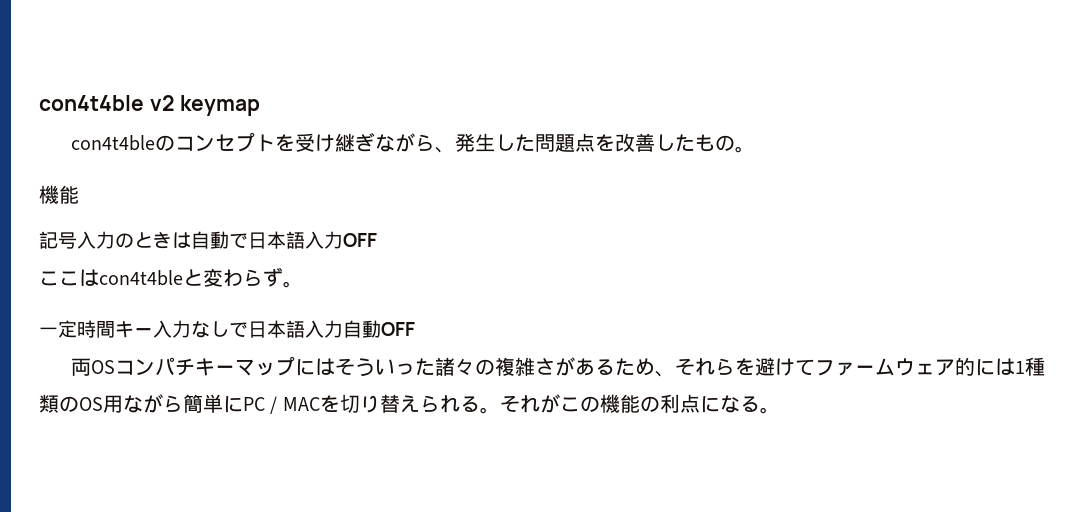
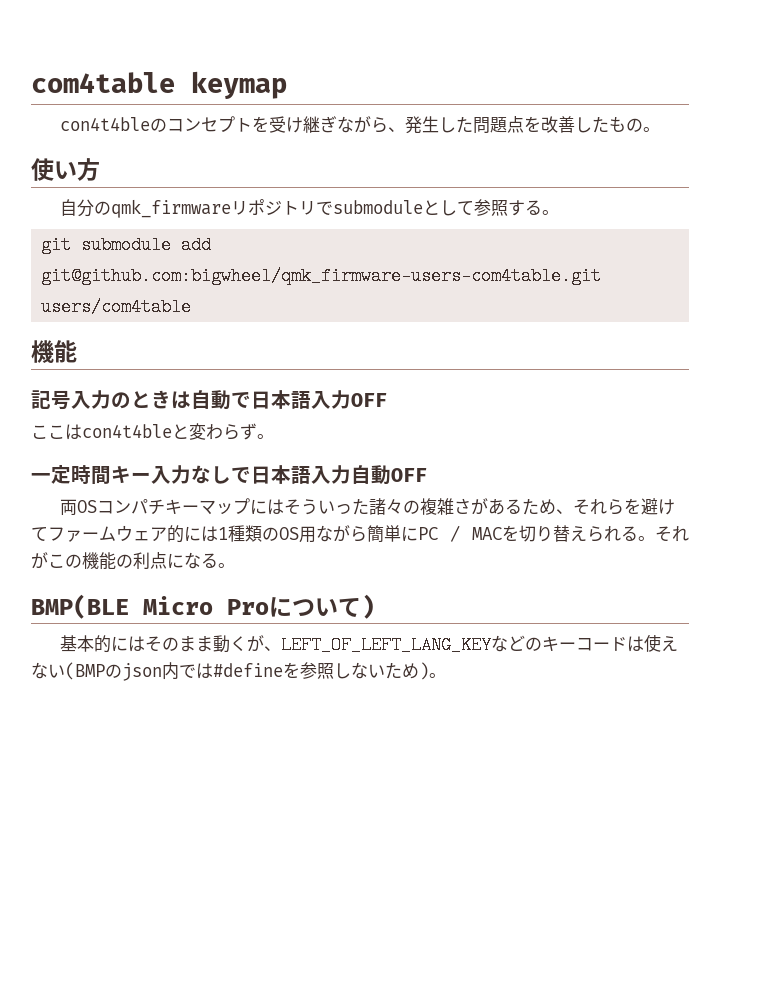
- con4t4ble v2 keymap
+ com4table keymap
+ 使い方
+ 自分のqmk_firmwareリポジトリでsubmoduleとして参照する。
+ git submodule add git@github.com:bigwheel/qmk_firmware-users-com4table.git users/com4table
+ BMP(BLE Micro Proについて)
+ 基本的にはそのまま動くが、LEFT_OF_LEFT_LANG_KEYなどのキーコードは使えない(BMPのjson内では#defineを参照しないため)。

